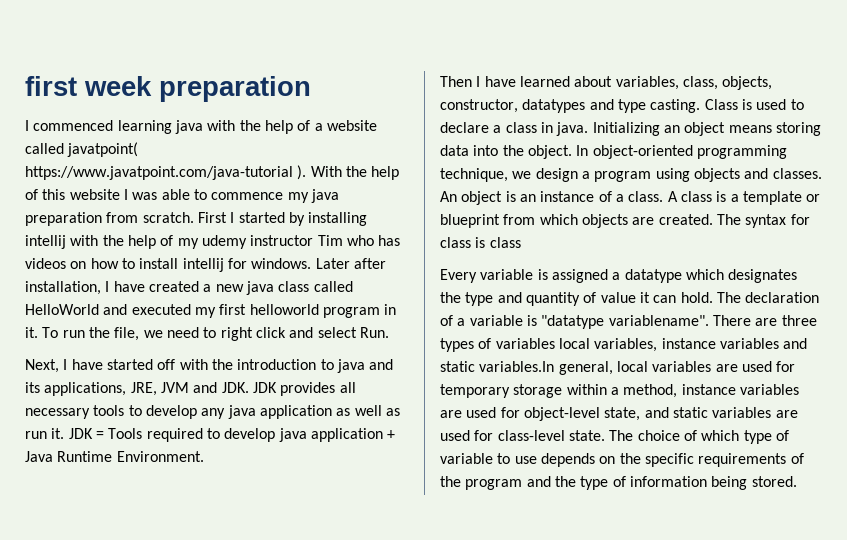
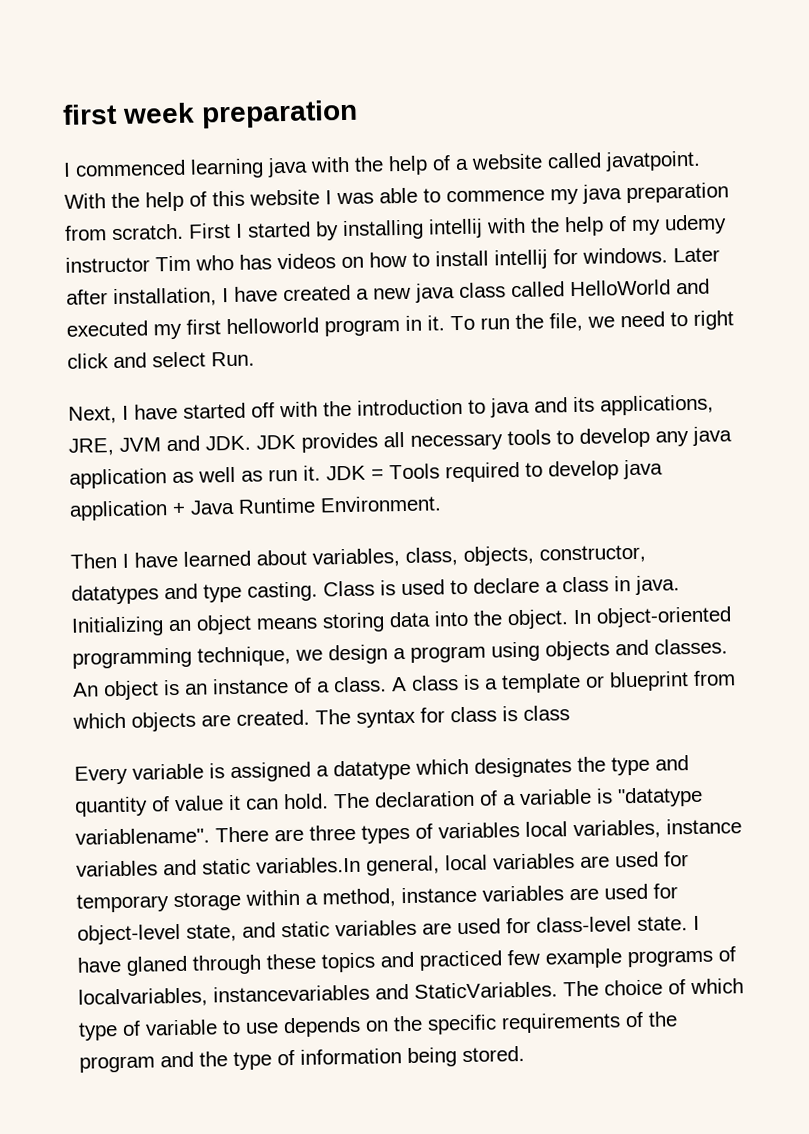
- I commenced learning java with the help of a website called javatpoint( https://www.javatpoint.com/java-tutorial ).
+ I commenced learning java with the help of a website called javatpoint.
+ I have glaned through these topics and practiced few example programs of localvariables, instancevariables and StaticVariables.

